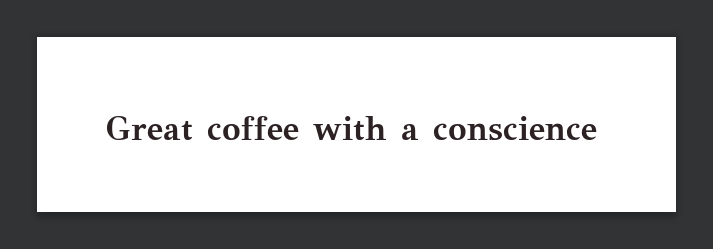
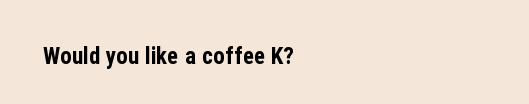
- Great coffee with a conscience
+ Would you like a coffee K?

